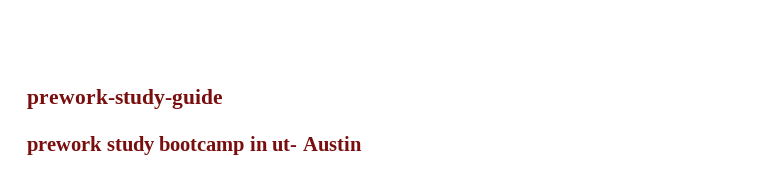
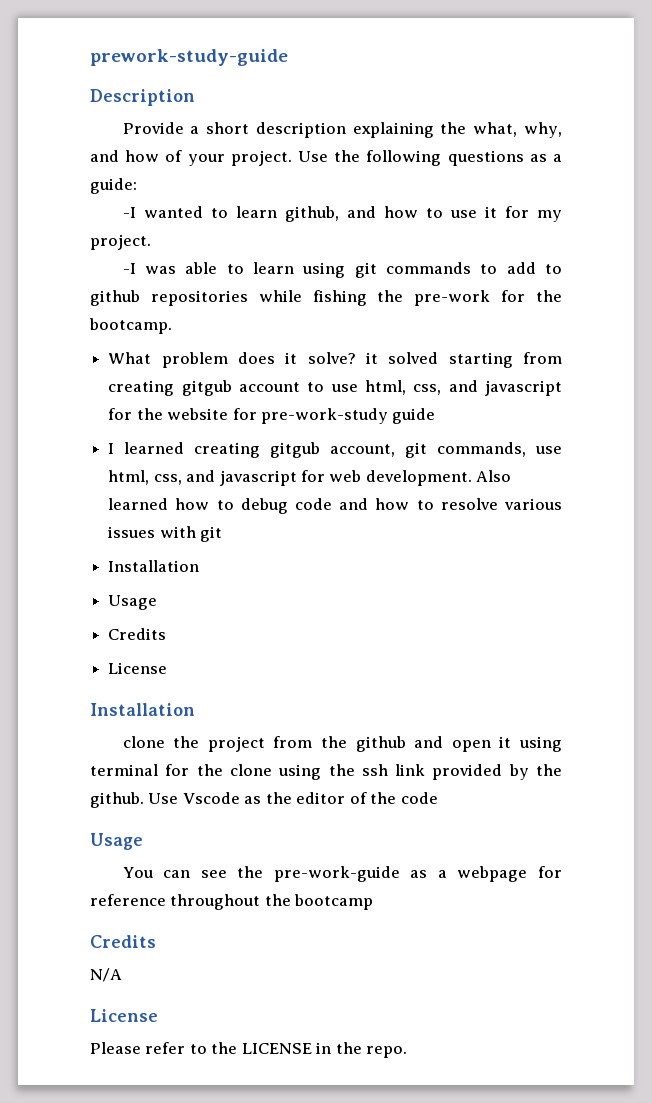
- prework study bootcamp in ut- Austin
+ Description
+ Provide a short description explaining the what, why, and how of your project. Use the following questions as a guide:
+ -I wanted to learn github, and how to use it for my project.
+ -I was able to learn using git commands to add to github repositories while fishing the pre-work for the bootcamp.
+ What problem does it solve? it solved starting from creating gitgub account to use html, css, and javascript for the website for pre-work-study guide
+ I learned creating gitgub account, git commands, use html, css, and javascript for web development. Also learned how to debug code and how to resolve various issues with git
+ Installation
+ Usage
+ Credits
+ License
+ Installation
+ clone the project from the github and open it using terminal for the clone using the ssh link provided by the github. Use Vscode as the editor of the code
+ Usage
+ You can see the pre-work-guide as a webpage for reference throughout the bootcamp
+ Credits
+ N/A
+ License
+ Please refer to the LICENSE in the repo.

